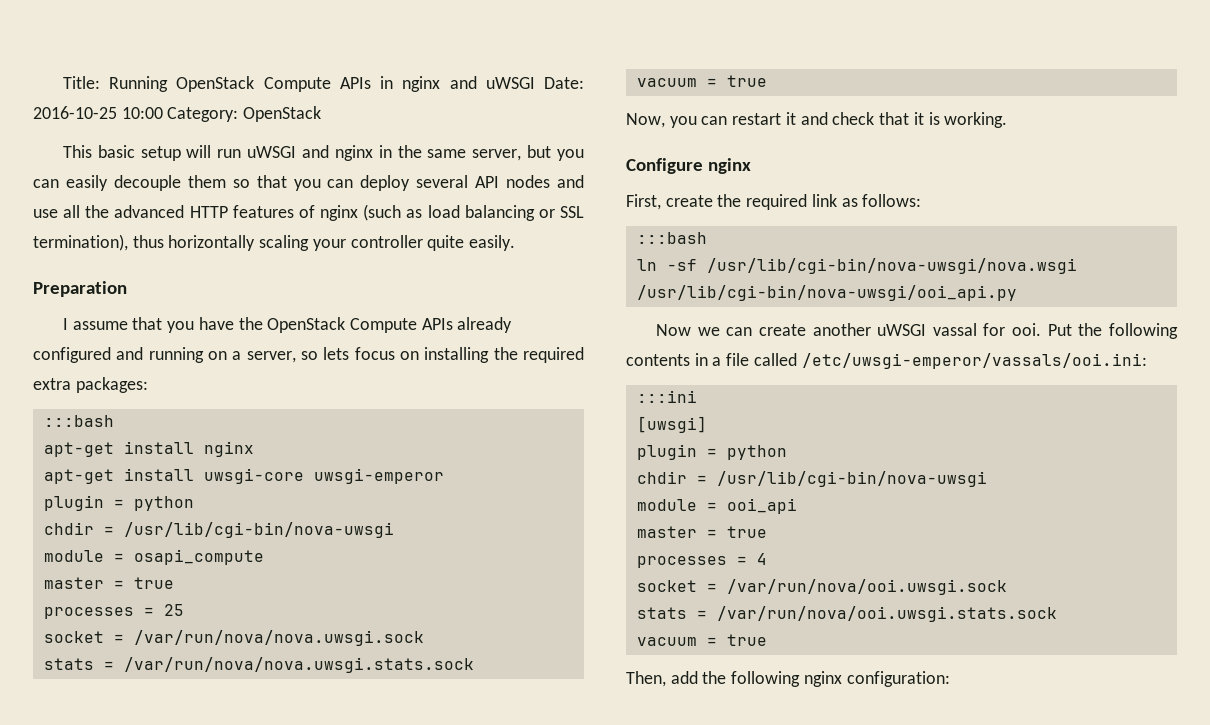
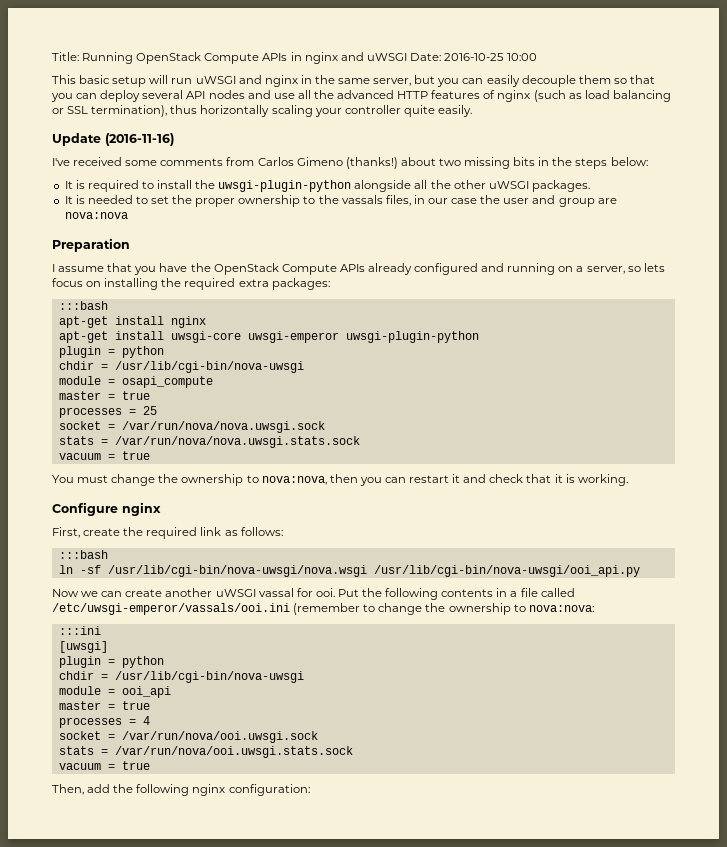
- Title: Running OpenStack Compute APIs in nginx and uWSGI Date: 2016-10-25 10:00 Category: OpenStack
+ Title: Running OpenStack Compute APIs in nginx and uWSGI Date: 2016-10-25 10:00
+ Update (2016-11-16)
+ I've received some comments from Carlos Gimeno (thanks!) about two missing bits in the steps below:
+ It is required to install the uwsgi-plugin-python alongside all the other uWSGI packages.
+ It is needed to set the proper ownership to the vassals files, in our case the user and group are nova:nova
- apt-get install uwsgi-core uwsgi-emperor
+ apt-get install uwsgi-core uwsgi-emperor uwsgi-plugin-python
- Now, you can restart it and check that it is working.
+ You must change the ownership to nova:nova, then you can restart it and check that it is working.
- Put the following contents in a file called /etc/uwsgi-emperor/vassals/ooi.ini:
+ Put the following contents in a file called /etc/uwsgi-emperor/vassals/ooi.ini (remember to change the ownership to nova:nova:

